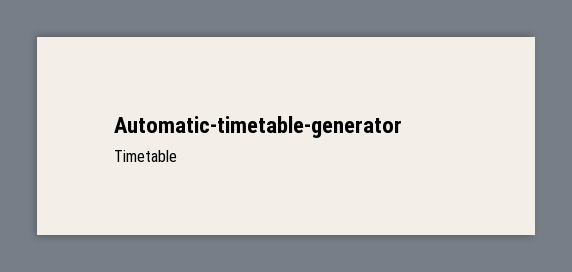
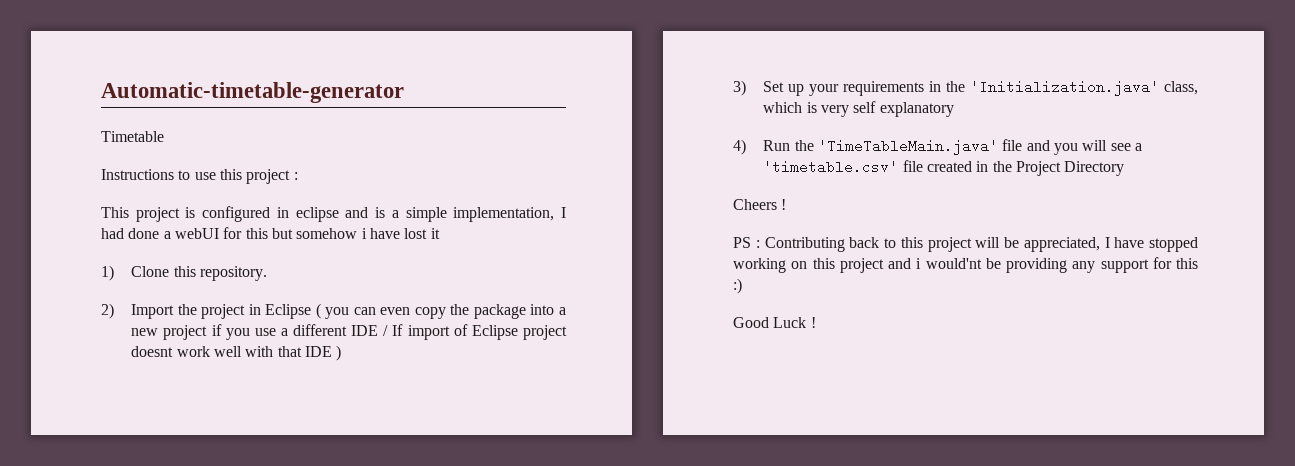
+ Instructions to use this project :
+ This project is configured in eclipse and is a simple implementation, I had done a webUI for this but somehow i have lost it
+ 1) Clone this repository.
+ 2) Import the project in Eclipse ( you can even copy the package into a new project if you use a different IDE / If import of Eclipse project doesnt work well with that IDE )
+ 3) Set up your requirements in the 'Initialization.java' class, which is very self explanatory
+ 4) Run the 'TimeTableMain.java' file and you will see a 'timetable.csv' file created in the Project Directory
+ Cheers !
+ PS : Contributing back to this project will be appreciated, I have stopped working on this project and i would'nt be providing any support for this :)
+ Good Luck !

